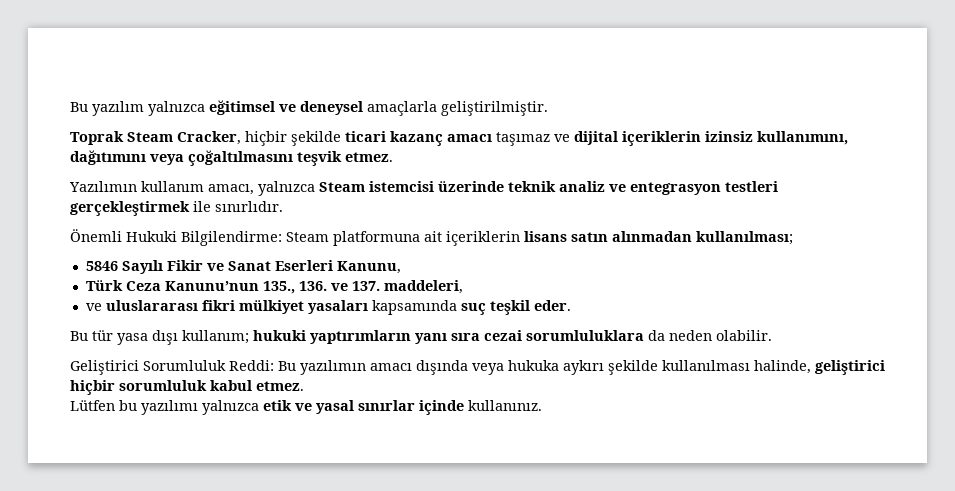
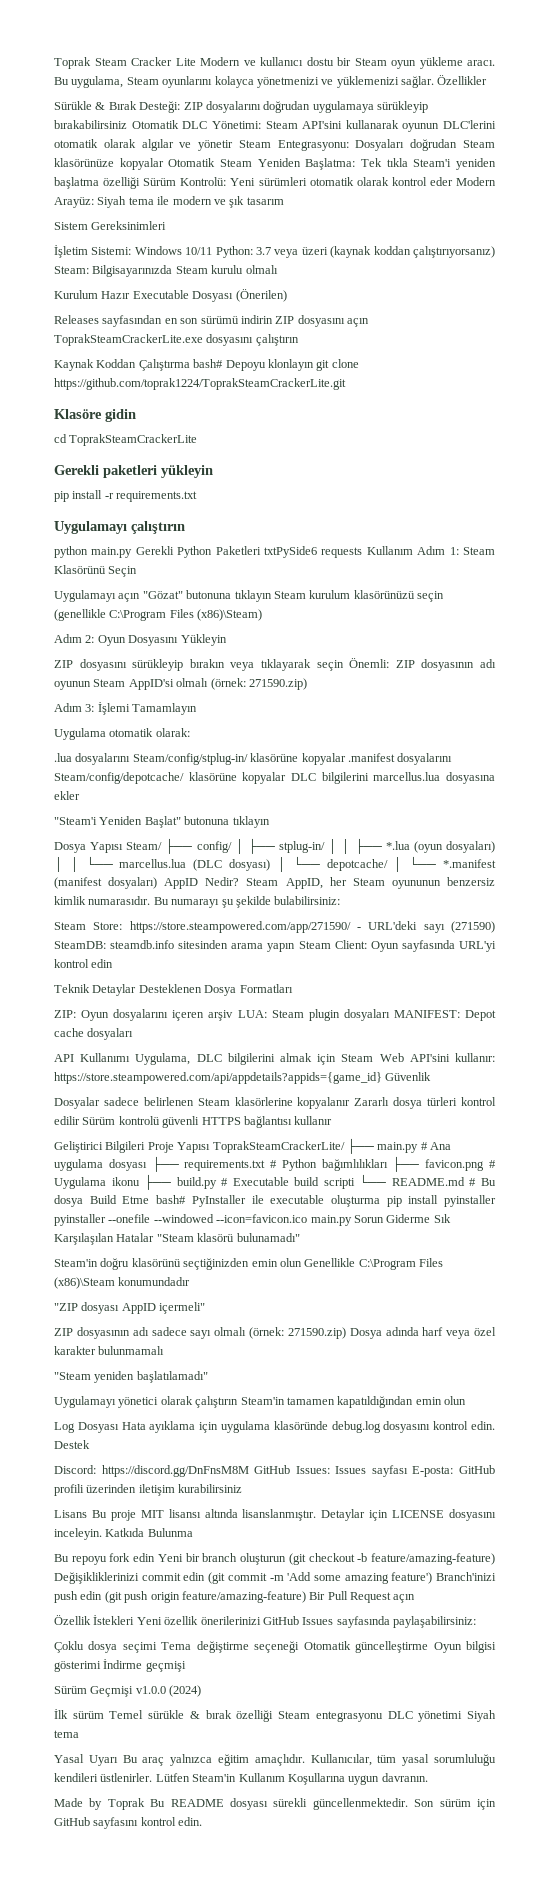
- Bu yazılım yalnızca eğitimsel ve deneysel amaçlarla geliştirilmiştir.
- Toprak Steam Cracker, hiçbir şekilde ticari kazanç amacı taşımaz ve dijital içeriklerin izinsiz kullanımını, dağıtımını veya çoğaltılmasını teşvik etmez.
- Yazılımın kullanım amacı, yalnızca Steam istemcisi üzerinde teknik analiz ve entegrasyon testleri gerçekleştirmek ile sınırlıdır.
- Önemli Hukuki Bilgilendirme: Steam platformuna ait içeriklerin lisans satın alınmadan kullanılması;
- 5846 Sayılı Fikir ve Sanat Eserleri Kanunu,
- Türk Ceza Kanunu’nun 135., 136. ve 137. maddeleri,
- ve uluslararası fikri mülkiyet yasaları kapsamında suç teşkil eder.
- Bu tür yasa dışı kullanım; hukuki yaptırımların yanı sıra cezai sorumluluklara da neden olabilir.
- Geliştirici Sorumluluk Reddi: Bu yazılımın amacı dışında veya hukuka aykırı şekilde kullanılması halinde, geliştirici hiçbir sorumluluk kabul etmez.
- Lütfen bu yazılımı yalnızca etik ve yasal sınırlar içinde kullanınız.
+ Toprak Steam Cracker Lite Modern ve kullanıcı dostu bir Steam oyun yükleme aracı. Bu uygulama, Steam oyunlarını kolayca yönetmenizi ve yüklemenizi sağlar. Özellikler
+ Sürükle & Bırak Desteği: ZIP dosyalarını doğrudan uygulamaya sürükleyip bırakabilirsiniz Otomatik DLC Yönetimi: Steam API'sini kullanarak oyunun DLC'lerini otomatik olarak algılar ve yönetir Steam Entegrasyonu: Dosyaları doğrudan Steam klasörünüze kopyalar Otomatik Steam Yeniden Başlatma: Tek tıkla Steam'i yeniden başlatma özelliği Sürüm Kontrolü: Yeni sürümleri otomatik olarak kontrol eder Modern Arayüz: Siyah tema ile modern ve şık tasarım
+ Sistem Gereksinimleri
+ İşletim Sistemi: Windows 10/11 Python: 3.7 veya üzeri (kaynak koddan çalıştırıyorsanız) Steam: Bilgisayarınızda Steam kurulu olmalı
+ Kurulum Hazır Executable Dosyası (Önerilen)
+ Releases sayfasından en son sürümü indirin ZIP dosyasını açın ToprakSteamCrackerLite.exe dosyasını çalıştırın
+ Kaynak Koddan Çalıştırma bash# Depoyu klonlayın git clone https://github.com/toprak1224/ToprakSteamCrackerLite.git
+ Klasöre gidin
+ cd ToprakSteamCrackerLite
+ Gerekli paketleri yükleyin
+ pip install -r requirements.txt
+ Uygulamayı çalıştırın
+ python main.py Gerekli Python Paketleri txtPySide6 requests Kullanım Adım 1: Steam Klasörünü Seçin
+ Uygulamayı açın "Gözat" butonuna tıklayın Steam kurulum klasörünüzü seçin (genellikle C:\Program Files (x86)\Steam)
+ Adım 2: Oyun Dosyasını Yükleyin
+ ZIP dosyasını sürükleyip bırakın veya tıklayarak seçin Önemli: ZIP dosyasının adı oyunun Steam AppID'si olmalı (örnek: 271590.zip)
+ Adım 3: İşlemi Tamamlayın
+ Uygulama otomatik olarak:
+ .lua dosyalarını Steam/config/stplug-in/ klasörüne kopyalar .manifest dosyalarını Steam/config/depotcache/ klasörüne kopyalar DLC bilgilerini marcellus.lua dosyasına ekler
+ "Steam'i Yeniden Başlat" butonuna tıklayın
+ Dosya Yapısı Steam/ ├── config/ │ ├── stplug-in/ │ │ ├── *.lua (oyun dosyaları) │ │ └── marcellus.lua (DLC dosyası) │ └── depotcache/ │ └── *.manifest (manifest dosyaları) AppID Nedir? Steam AppID, her Steam oyununun benzersiz kimlik numarasıdır. Bu numarayı şu şekilde bulabilirsiniz:
+ Steam Store: https://store.steampowered.com/app/271590/ - URL'deki sayı (271590) SteamDB: steamdb.info sitesinden arama yapın Steam Client: Oyun sayfasında URL'yi kontrol edin
+ Teknik Detaylar Desteklenen Dosya Formatları
+ ZIP: Oyun dosyalarını içeren arşiv LUA: Steam plugin dosyaları MANIFEST: Depot cache dosyaları
+ API Kullanımı Uygulama, DLC bilgilerini almak için Steam Web API'sini kullanır: https://store.steampowered.com/api/appdetails?appids={game_id} Güvenlik
+ Dosyalar sadece belirlenen Steam klasörlerine kopyalanır Zararlı dosya türleri kontrol edilir Sürüm kontrolü güvenli HTTPS bağlantısı kullanır
+ Geliştirici Bilgileri Proje Yapısı ToprakSteamCrackerLite/ ├── main.py # Ana uygulama dosyası ├── requirements.txt # Python bağımlılıkları ├── favicon.png # Uygulama ikonu ├── build.py # Executable build scripti └── README.md # Bu dosya Build Etme bash# PyInstaller ile executable oluşturma pip install pyinstaller pyinstaller --onefile --windowed --icon=favicon.ico main.py Sorun Giderme Sık Karşılaşılan Hatalar "Steam klasörü bulunamadı"
+ Steam'in doğru klasörünü seçtiğinizden emin olun Genellikle C:\Program Files (x86)\Steam konumundadır
+ "ZIP dosyası AppID içermeli"
+ ZIP dosyasının adı sadece sayı olmalı (örnek: 271590.zip) Dosya adında harf veya özel karakter bulunmamalı
+ "Steam yeniden başlatılamadı"
+ Uygulamayı yönetici olarak çalıştırın Steam'in tamamen kapatıldığından emin olun
+ Log Dosyası Hata ayıklama için uygulama klasöründe debug.log dosyasını kontrol edin. Destek
+ Discord: https://discord.gg/DnFnsM8M GitHub Issues: Issues sayfası E-posta: GitHub profili üzerinden iletişim kurabilirsiniz
+ Lisans Bu proje MIT lisansı altında lisanslanmıştır. Detaylar için LICENSE dosyasını inceleyin. Katkıda Bulunma
+ Bu repoyu fork edin Yeni bir branch oluşturun (git checkout -b feature/amazing-feature) Değişikliklerinizi commit edin (git commit -m 'Add some amazing feature') Branch'inizi push edin (git push origin feature/amazing-feature) Bir Pull Request açın
+ Özellik İstekleri Yeni özellik önerilerinizi GitHub Issues sayfasında paylaşabilirsiniz:
+ Çoklu dosya seçimi Tema değiştirme seçeneği Otomatik güncelleştirme Oyun bilgisi gösterimi İndirme geçmişi
+ Sürüm Geçmişi v1.0.0 (2024)
+ İlk sürüm Temel sürükle & bırak özelliği Steam entegrasyonu DLC yönetimi Siyah tema
+ Yasal Uyarı Bu araç yalnızca eğitim amaçlıdır. Kullanıcılar, tüm yasal sorumluluğu kendileri üstlenirler. Lütfen Steam'in Kullanım Koşullarına uygun davranın.
+ Made by Toprak Bu README dosyası sürekli güncellenmektedir. Son sürüm için GitHub sayfasını kontrol edin.

